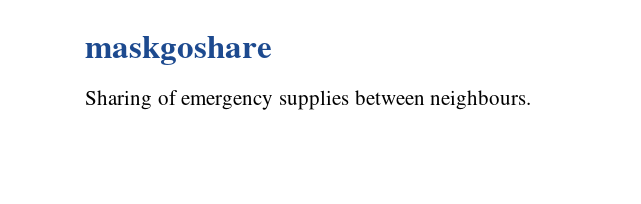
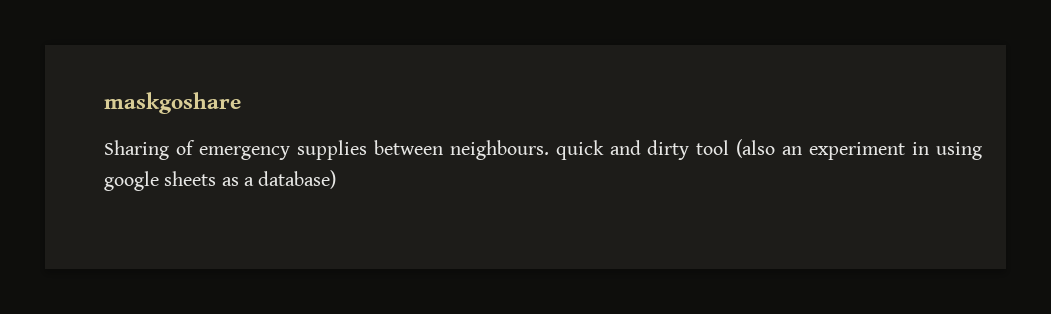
- Sharing of emergency supplies between neighbours.
+ Sharing of emergency supplies between neighbours. quick and dirty tool (also an experiment in using google sheets as a database)

